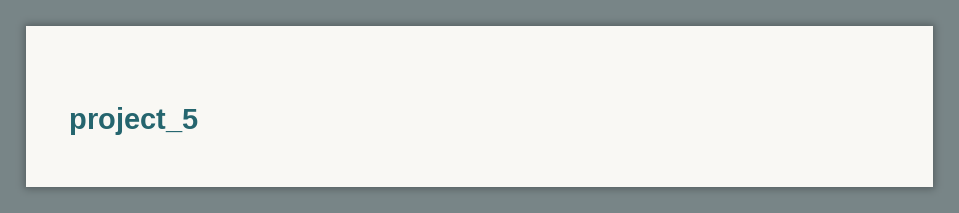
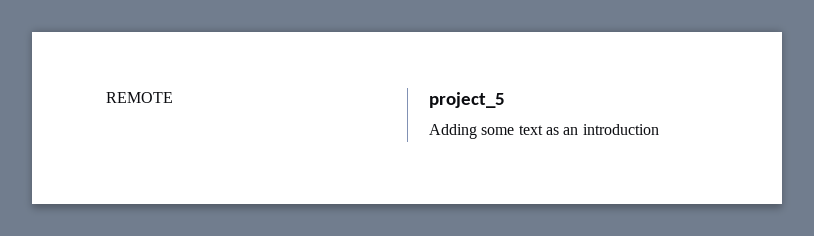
+ REMOTE
+ Adding some text as an introduction

